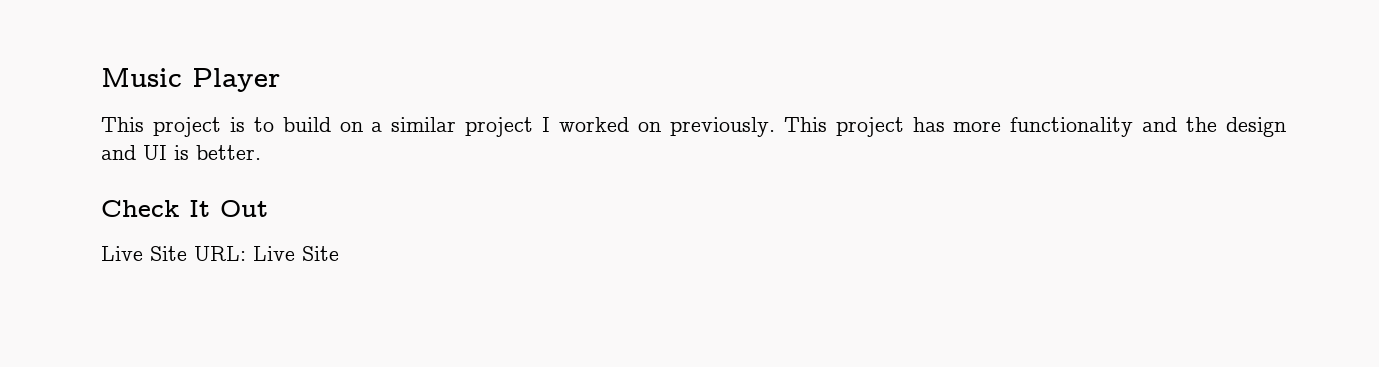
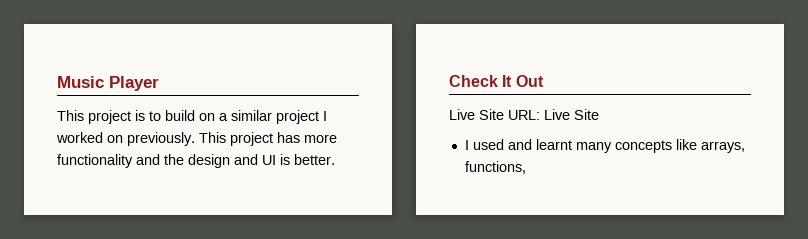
+ I used and learnt many concepts like arrays, functions,

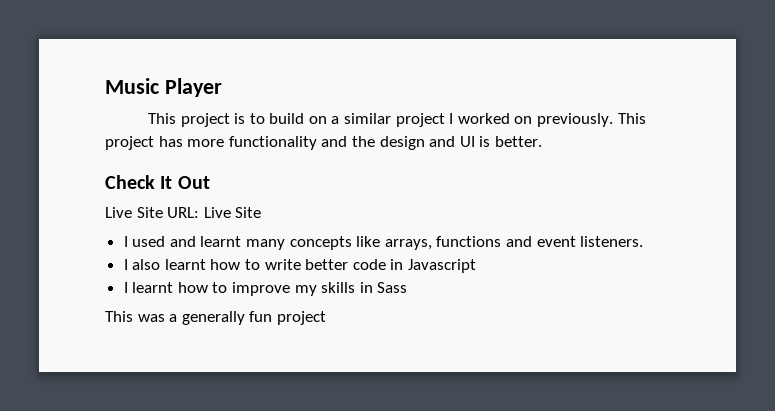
- I used and learnt many concepts like arrays, functions,
+ I used and learnt many concepts like arrays, functions and event listeners.
+ I also learnt how to write better code in Javascript
+ I learnt how to improve my skills in Sass
+ This was a generally fun project

